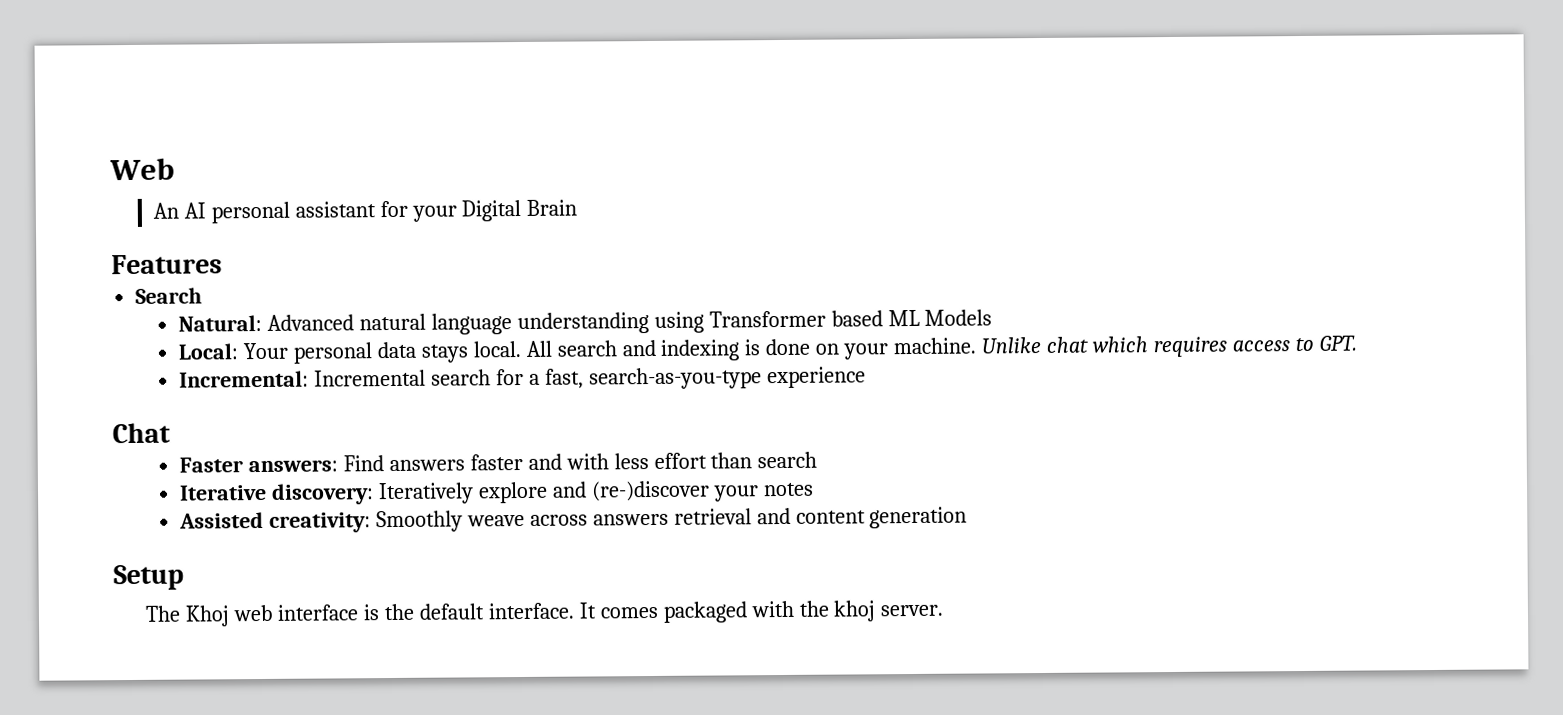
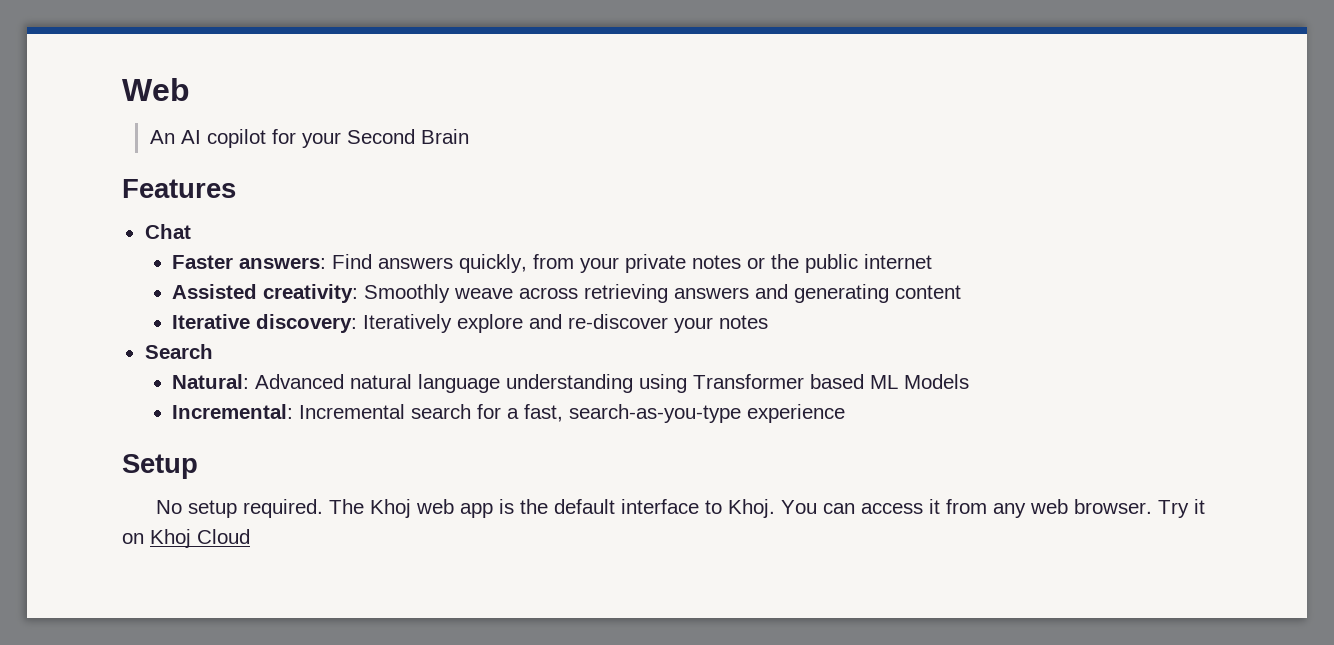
- An AI personal assistant for your Digital Brain
+ An AI copilot for your Second Brain
+ Chat
+ Faster answers: Find answers quickly, from your private notes or the public internet
+ Assisted creativity: Smoothly weave across retrieving answers and generating content
+ Iterative discovery: Iteratively explore and re-discover your notes
- Local: Your personal data stays local. All search and indexing is done on your machine. Unlike chat which requires access to GPT.
- Chat
- Faster answers: Find answers faster and with less effort than search
- Iterative discovery: Iteratively explore and (re-)discover your notes
- Assisted creativity: Smoothly weave across answers retrieval and content generation
  Setup
- The Khoj web interface is the default interface. It comes packaged with the khoj server.
+ No setup required. The Khoj web app is the default interface to Khoj. You can access it from any web browser. Try it on Khoj Cloud

